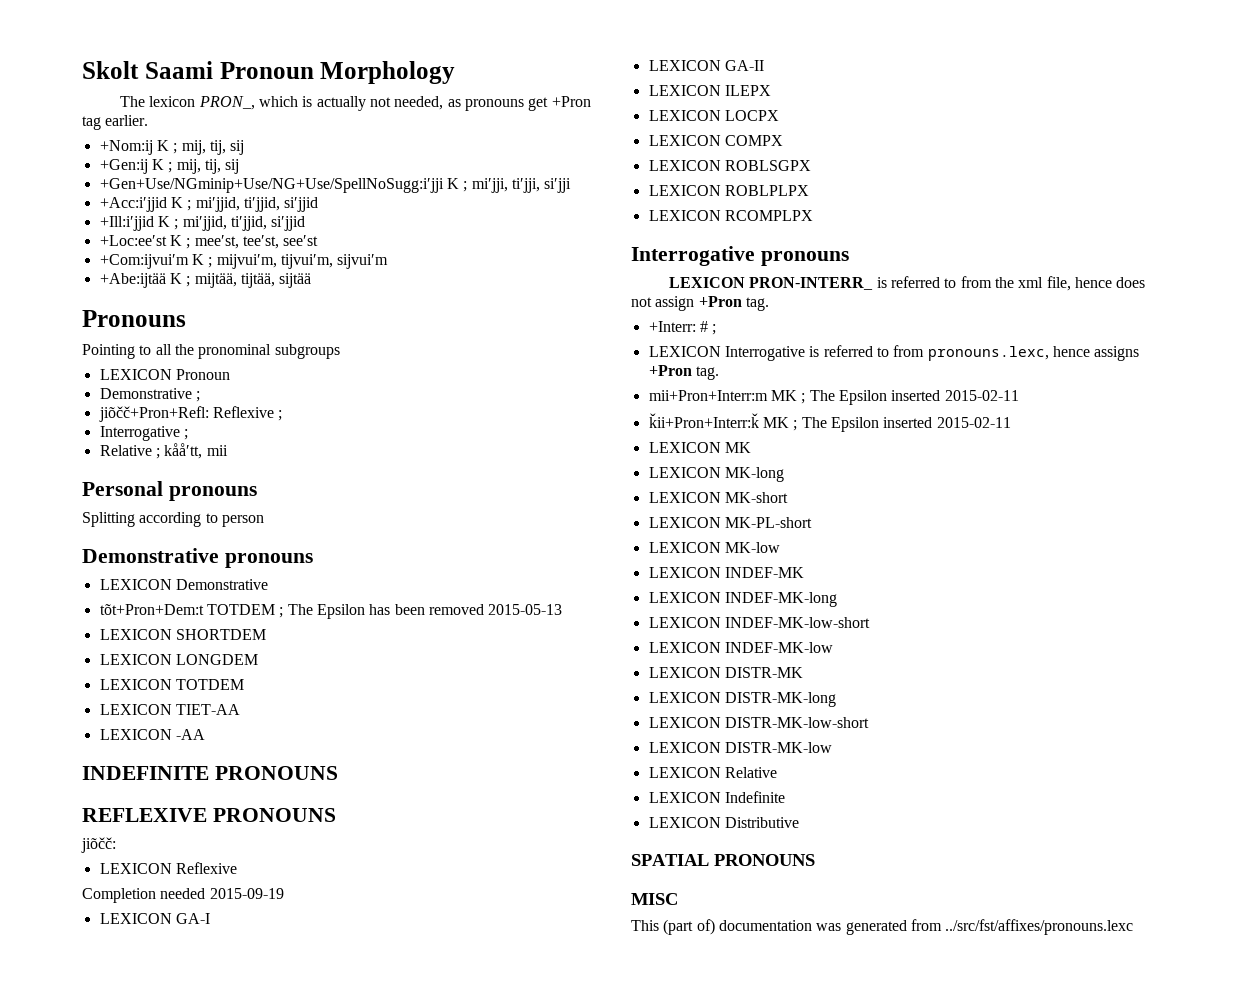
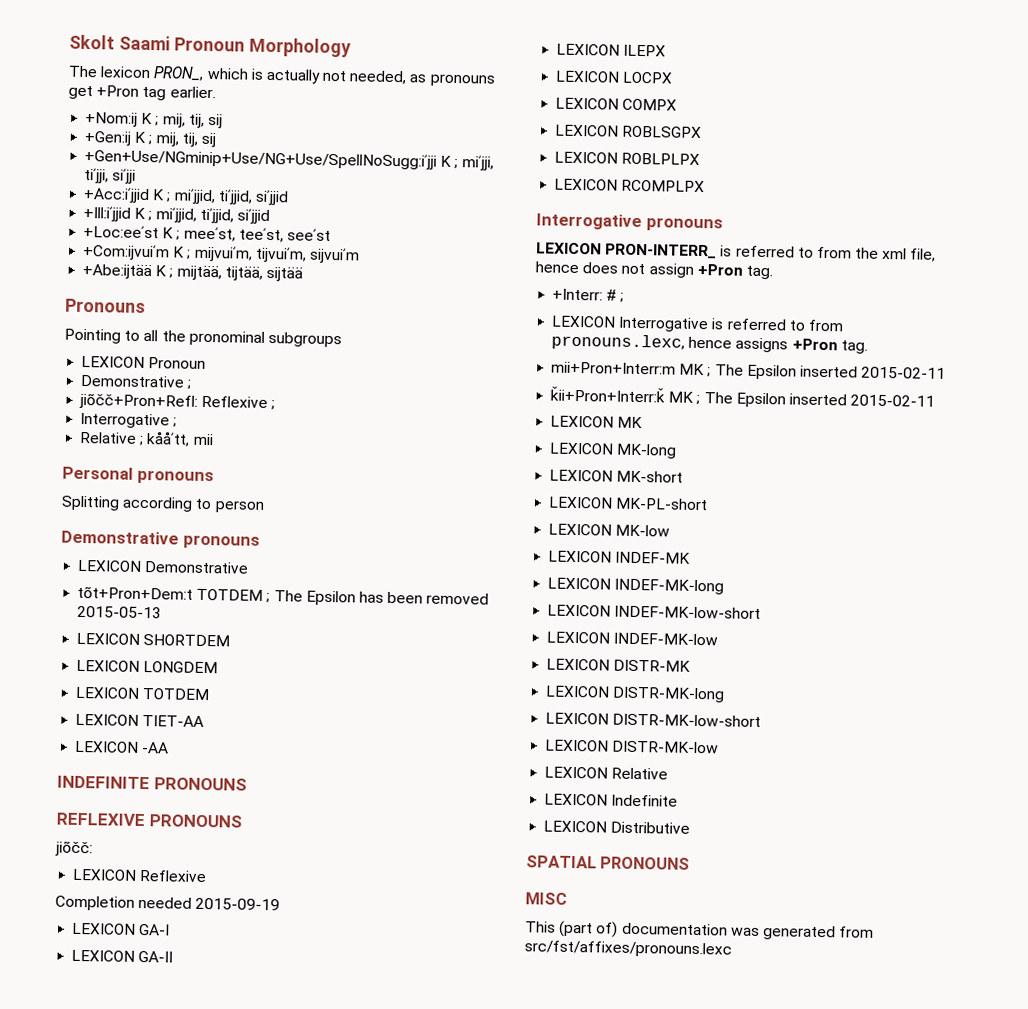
- This (part of) documentation was generated from ../src/fst/affixes/pronouns.lexc
+ This (part of) documentation was generated from src/fst/affixes/pronouns.lexc

